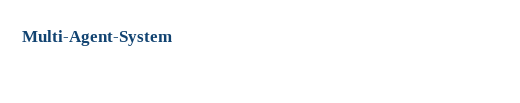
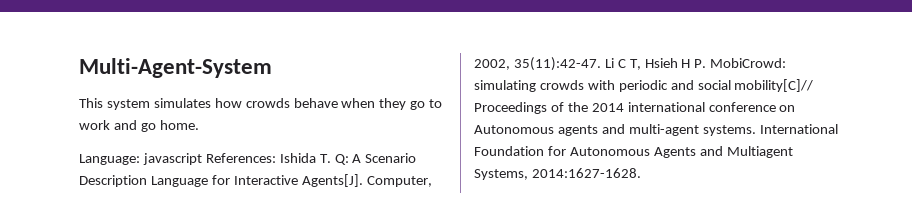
+ This system simulates how crowds behave when they go to work and go home.
+ Language: javascript References: Ishida T. Q: A Scenario Description Language for Interactive Agents[J]. Computer, 2002, 35(11):42-47. Li C T, Hsieh H P. MobiCrowd: simulating crowds with periodic and social mobility[C]// Proceedings of the 2014 international conference on Autonomous agents and multi-agent systems. International Foundation for Autonomous Agents and Multiagent Systems, 2014:1627-1628.

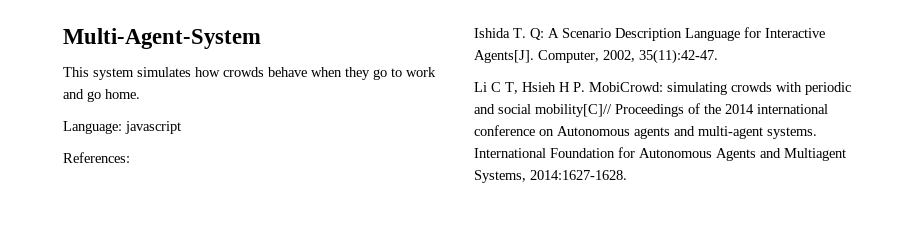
- Language: javascript References: Ishida T. Q: A Scenario Description Language for Interactive Agents[J].
+ Language: javascript
+ References:
+ Ishida T. Q: A Scenario Description Language for Interactive Agents[J].
- Computer, 2002, 35(11):42-47. Li C T, Hsieh H P. MobiCrowd: simulating crowds with periodic and social mobility[C]// Proceedings of the 2014 international conference on Autonomous agents and multi-agent systems.
+ Computer, 2002, 35(11):42-47.
+ Li C T, Hsieh H P. MobiCrowd: simulating crowds with periodic and social mobility[C]// Proceedings of the 2014 international conference on Autonomous agents and multi-agent systems.

